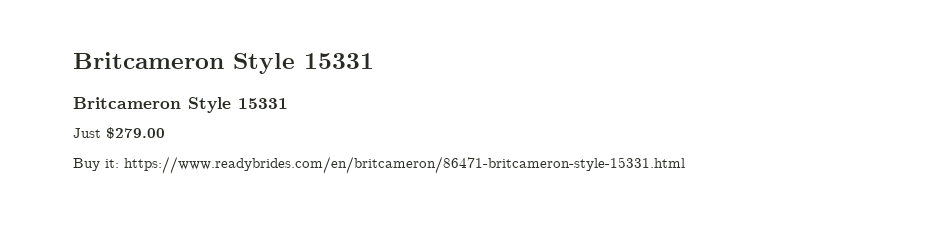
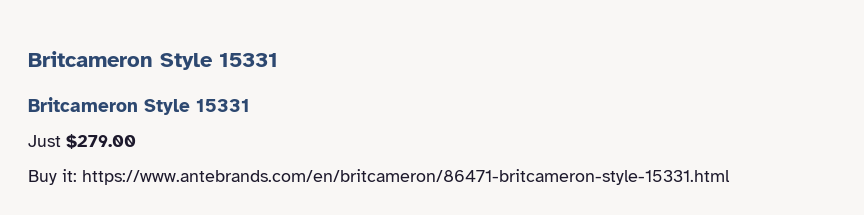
- Buy it: https://www.readybrides.com/en/britcameron/86471-britcameron-style-15331.html
+ Buy it: https://www.antebrands.com/en/britcameron/86471-britcameron-style-15331.html

